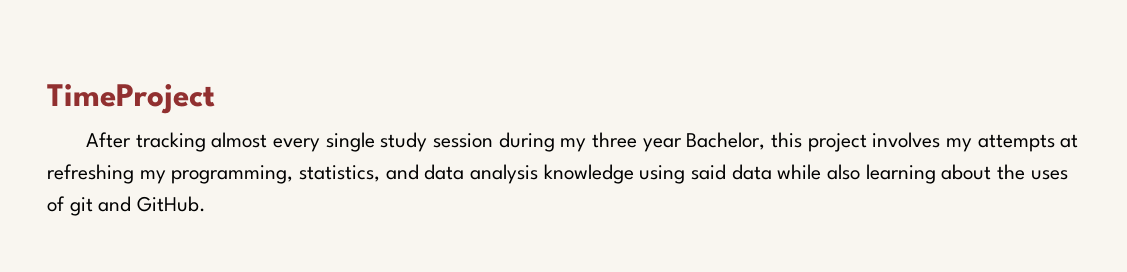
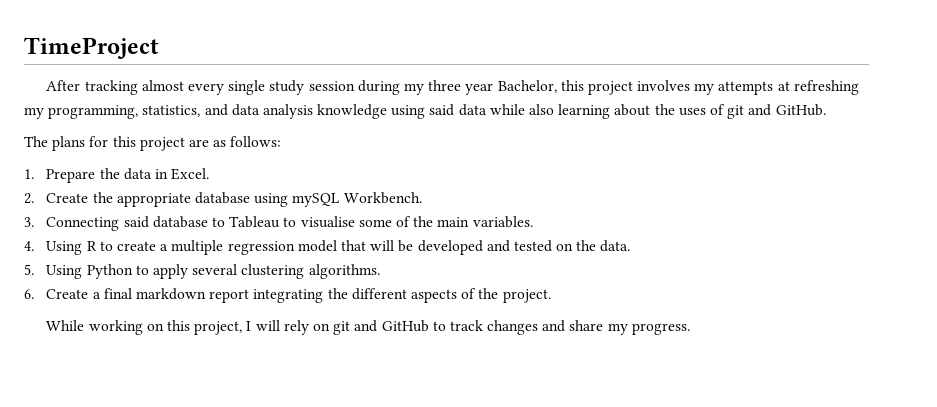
+ The plans for this project are as follows:
+ 1. Prepare the data in Excel.
+ 2. Create the appropriate database using mySQL Workbench.
+ 3. Connecting said database to Tableau to visualise some of the main variables.
+ 4. Using R to create a multiple regression model that will be developed and tested on the data.
+ 5. Using Python to apply several clustering algorithms.
+ 6. Create a final markdown report integrating the different aspects of the project.
+ While working on this project, I will rely on git and GitHub to track changes and share my progress.

